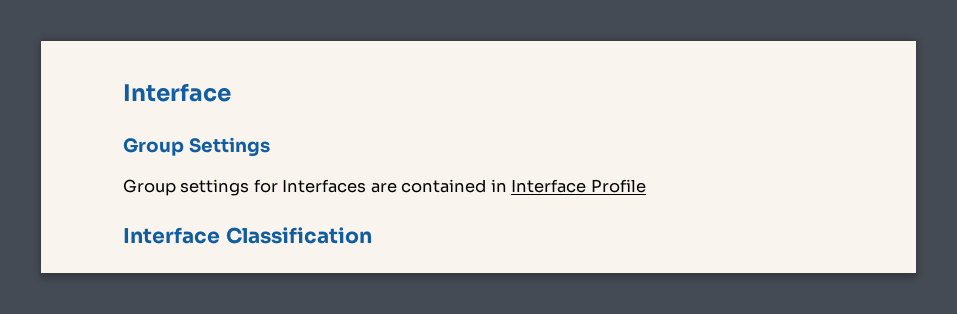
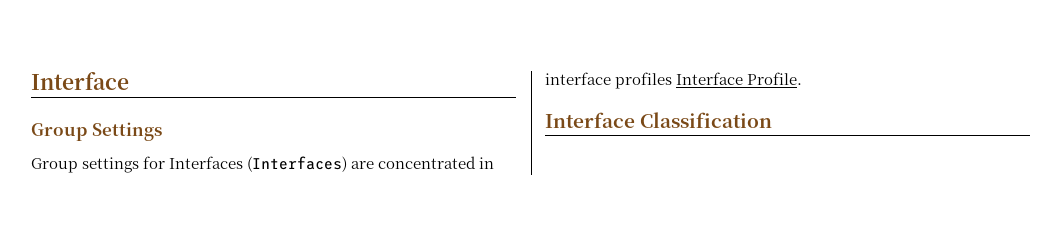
- Group settings for Interfaces are contained in Interface Profile
+ Group settings for Interfaces (Interfaces) are concentrated in interface profiles Interface Profile.

